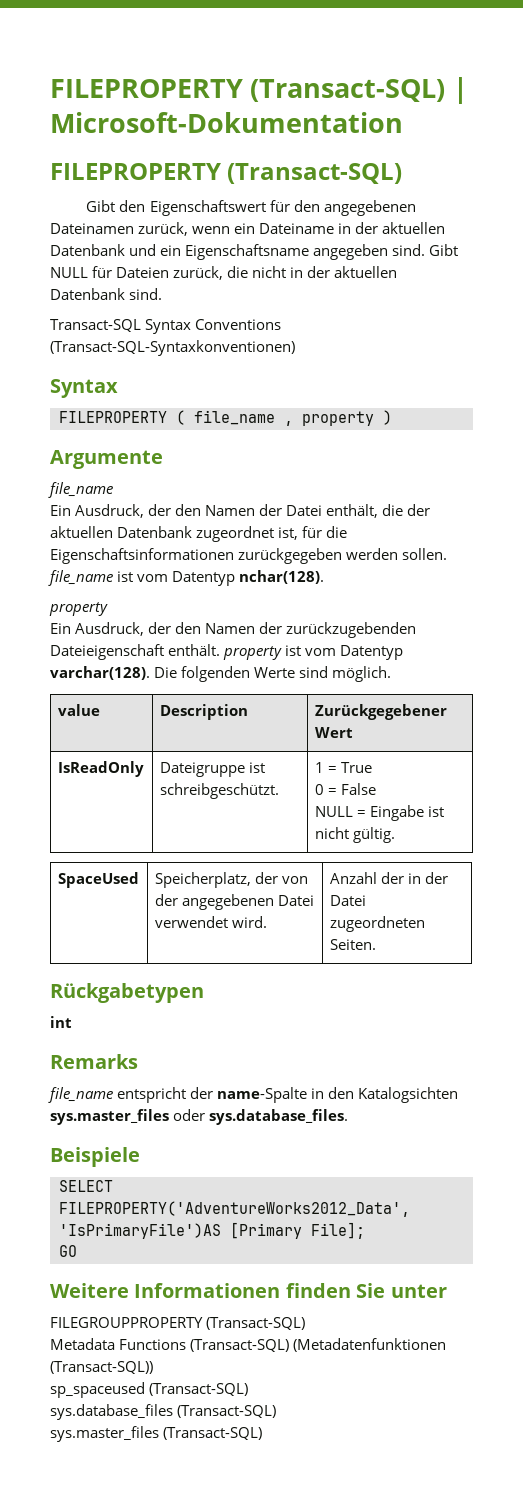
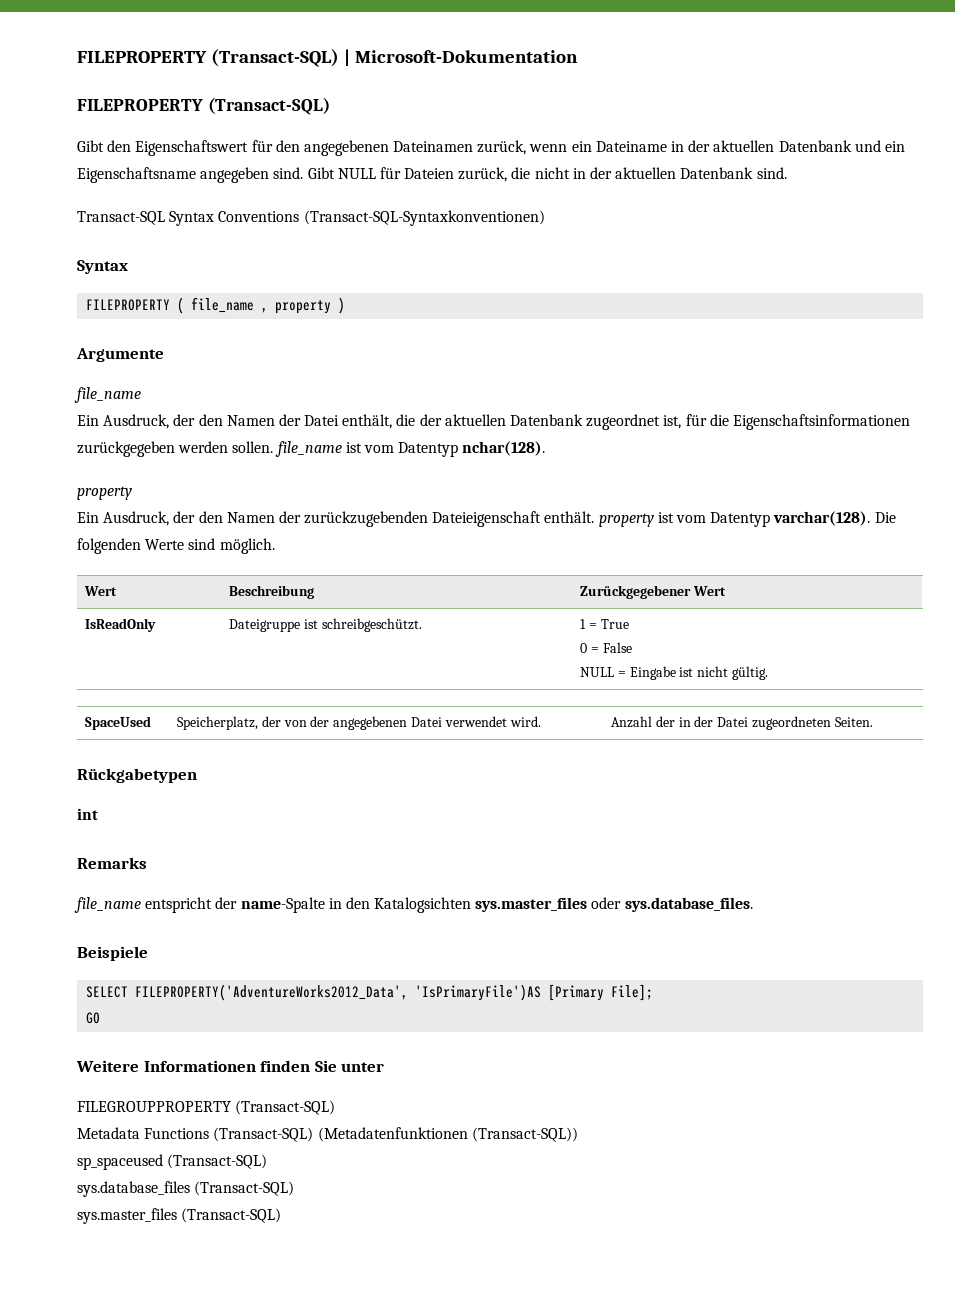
- value | Description | Zurückgegebener Wert
+ Wert | Beschreibung | Zurückgegebener Wert

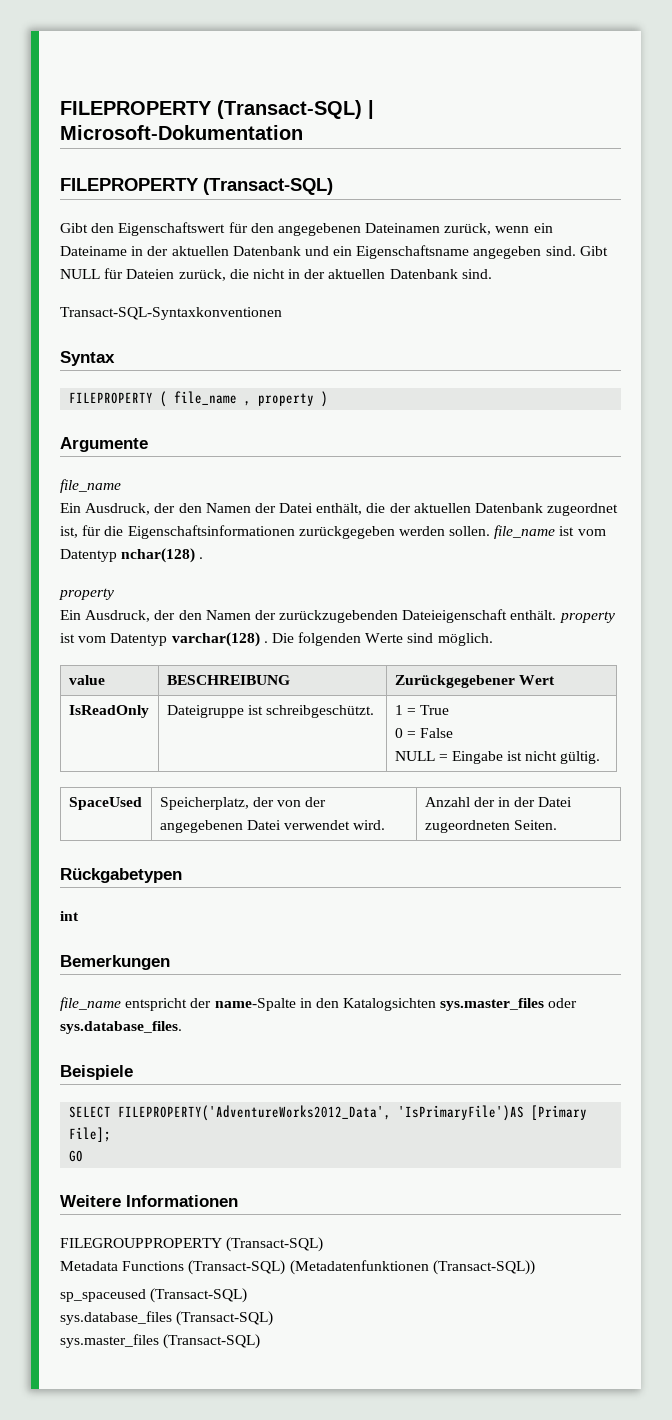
- Transact-SQL Syntax Conventions (Transact-SQL-Syntaxkonventionen)
+ Transact-SQL-Syntaxkonventionen
- Ein Ausdruck, der den Namen der Datei enthält, die der aktuellen Datenbank zugeordnet ist, für die Eigenschaftsinformationen zurückgegeben werden sollen. file_name ist vom Datentyp nchar(128).
+ Ein Ausdruck, der den Namen der Datei enthält, die der aktuellen Datenbank zugeordnet ist, für die Eigenschaftsinformationen zurückgegeben werden sollen. file_name ist vom Datentyp nchar(128) .
- Ein Ausdruck, der den Namen der zurückzugebenden Dateieigenschaft enthält. property ist vom Datentyp varchar(128).
+ Ein Ausdruck, der den Namen der zurückzugebenden Dateieigenschaft enthält. property ist vom Datentyp varchar(128) .
- Wert | Beschreibung | Zurückgegebener Wert
+ value | BESCHREIBUNG | Zurückgegebener Wert
- Remarks
+ Bemerkungen
- Weitere Informationen finden Sie unter
+ Weitere Informationen

